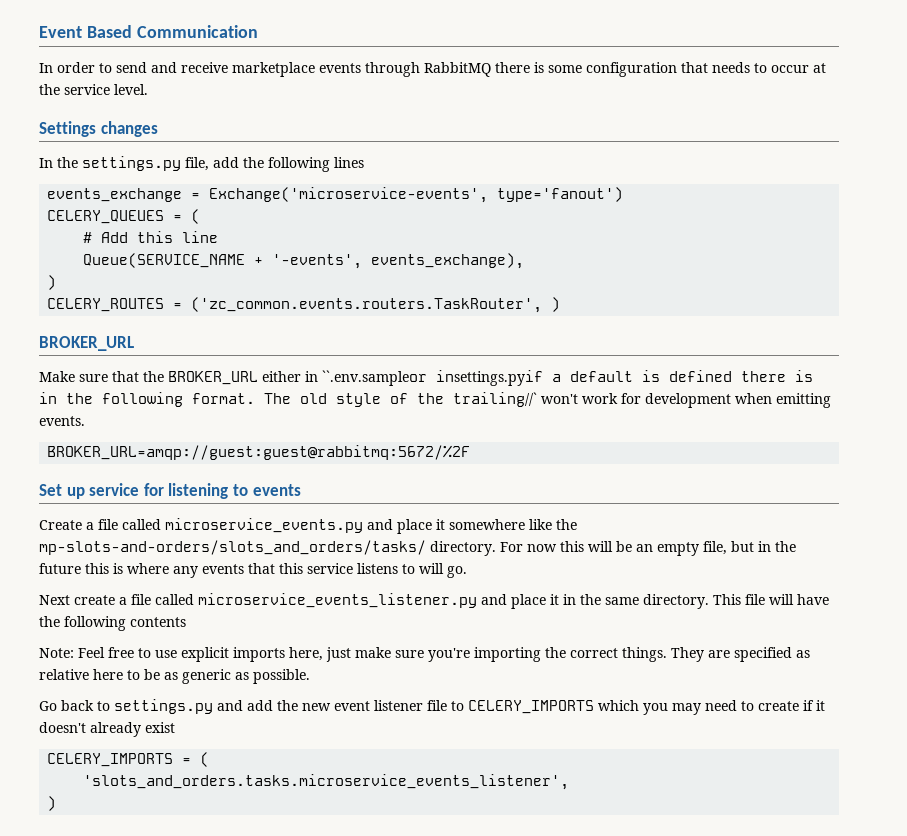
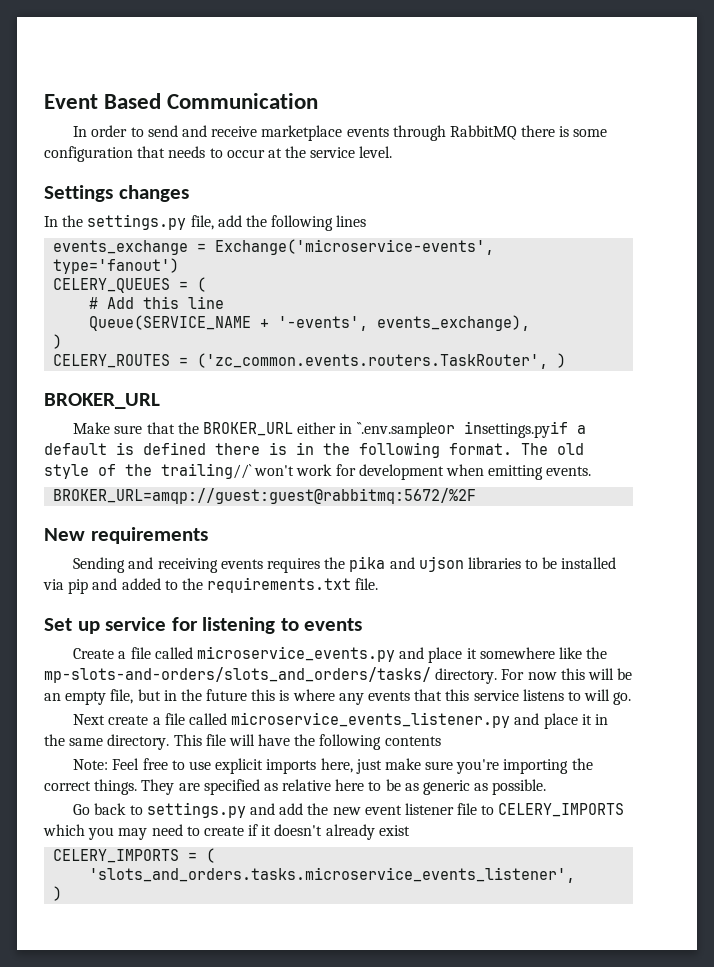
+ New requirements
+ Sending and receiving events requires the pika and ujson libraries to be installed via pip and added to the requirements.txt file.

